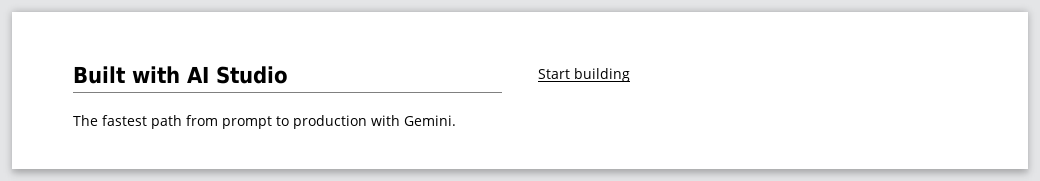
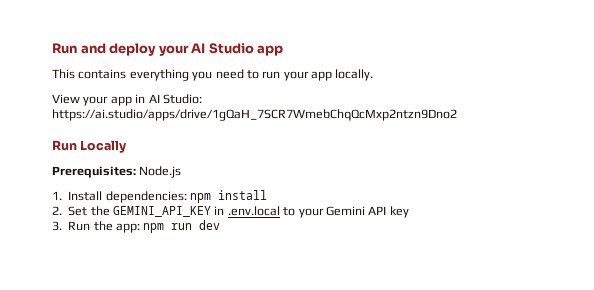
- Built with AI Studio
- The fastest path from prompt to production with Gemini.
- Start building
+ Run and deploy your AI Studio app
+ This contains everything you need to run your app locally.
+ View your app in AI Studio: https://ai.studio/apps/drive/1gQaH_7SCR7WmebChqQcMxp2ntzn9Dno2
+ Run Locally
+ Prerequisites: Node.js
+ 1. Install dependencies: npm install
+ 2. Set the GEMINI_API_KEY in .env.local to your Gemini API key
+ 3. Run the app: npm run dev

